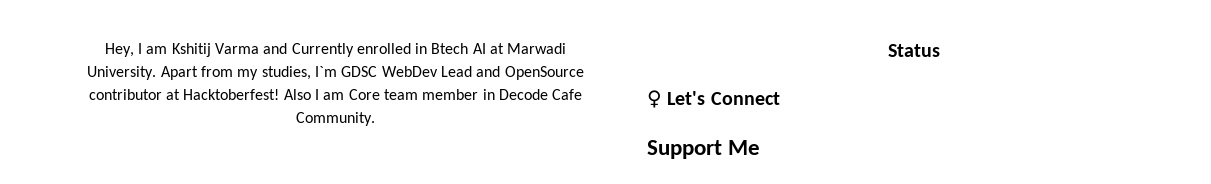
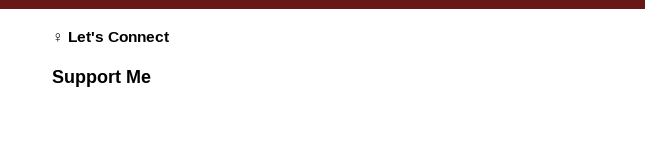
- Hey, I am Kshitij Varma and Currently enrolled in Btech AI at Marwadi University. Apart from my studies, I`m GDSC WebDev Lead and OpenSource contributor at Hacktoberfest! Also I am Core team member in Decode Cafe Community.
- Status

